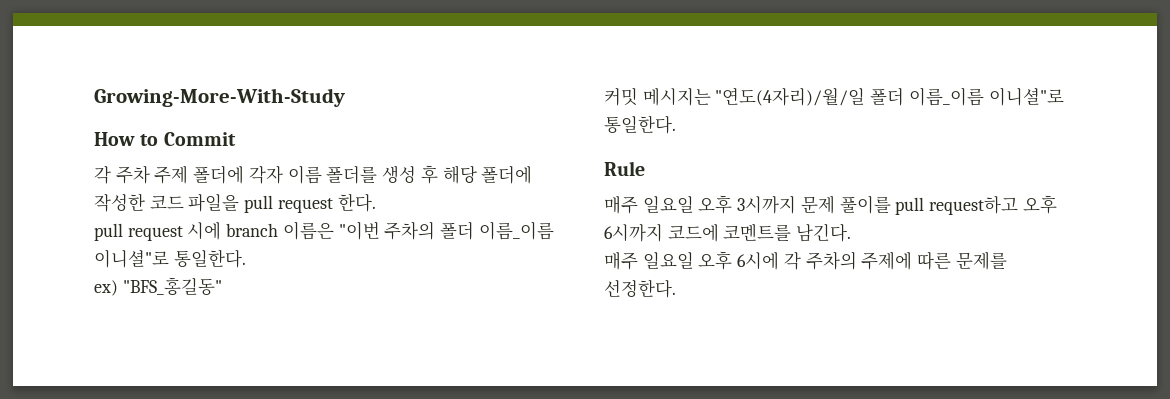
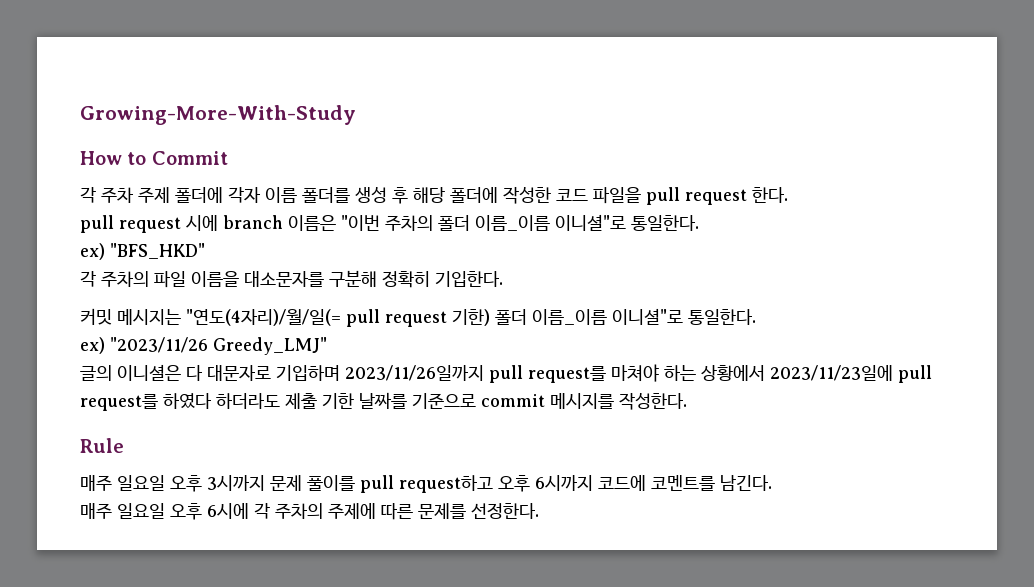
- ex) "BFS_홍길동"
- 커밋 메시지는 "연도(4자리)/월/일 폴더 이름_이름 이니셜"로 통일한다.
+ ex) "BFS_HKD"
+ 각 주차의 파일 이름을 대소문자를 구분해 정확히 기입한다.
+ 커밋 메시지는 "연도(4자리)/월/일(= pull request 기한) 폴더 이름_이름 이니셜"로 통일한다.
+ ex) "2023/11/26 Greedy_LMJ"
+ 글의 이니셜은 다 대문자로 기입하며 2023/11/26일까지 pull request를 마쳐야 하는 상황에서 2023/11/23일에 pull request를 하였다 하더라도 제출 기한 날짜를 기준으로 commit 메시지를 작성한다.

